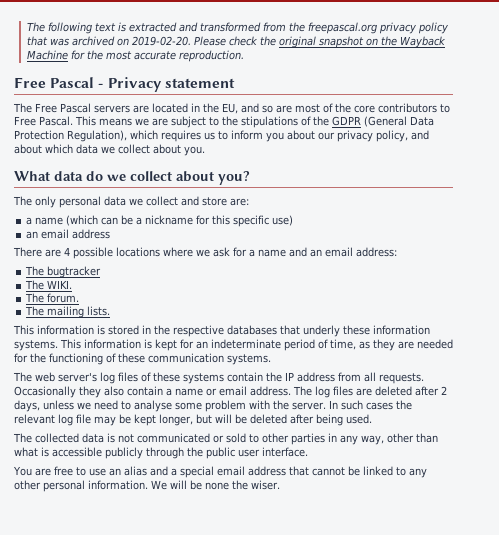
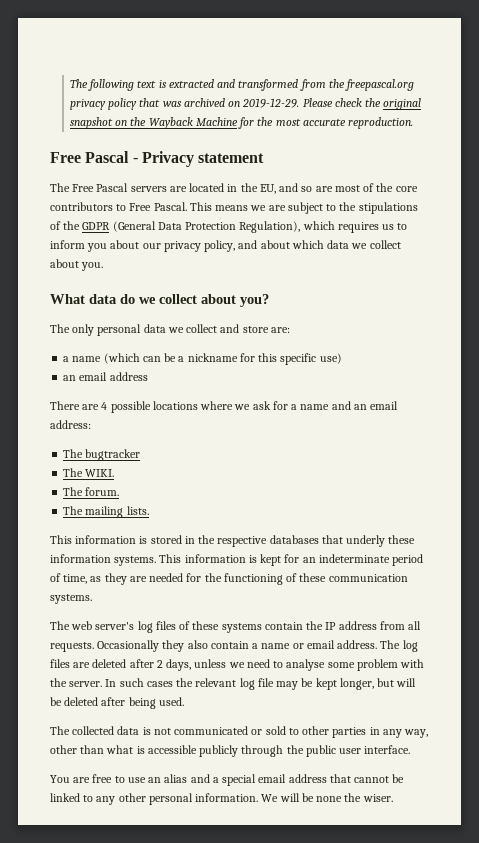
- The following text is extracted and transformed from the freepascal.org privacy policy that was archived on 2019-02-20.
+ The following text is extracted and transformed from the freepascal.org privacy policy that was archived on 2019-12-29.

